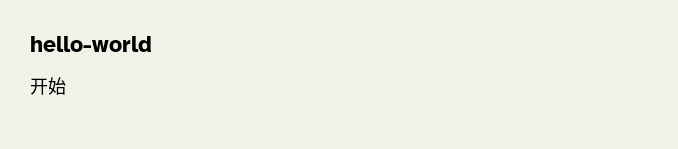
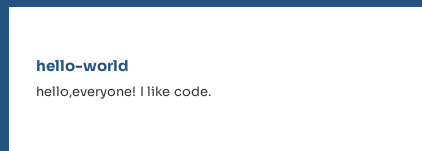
- 开始
+ hello,everyone! I like code.

